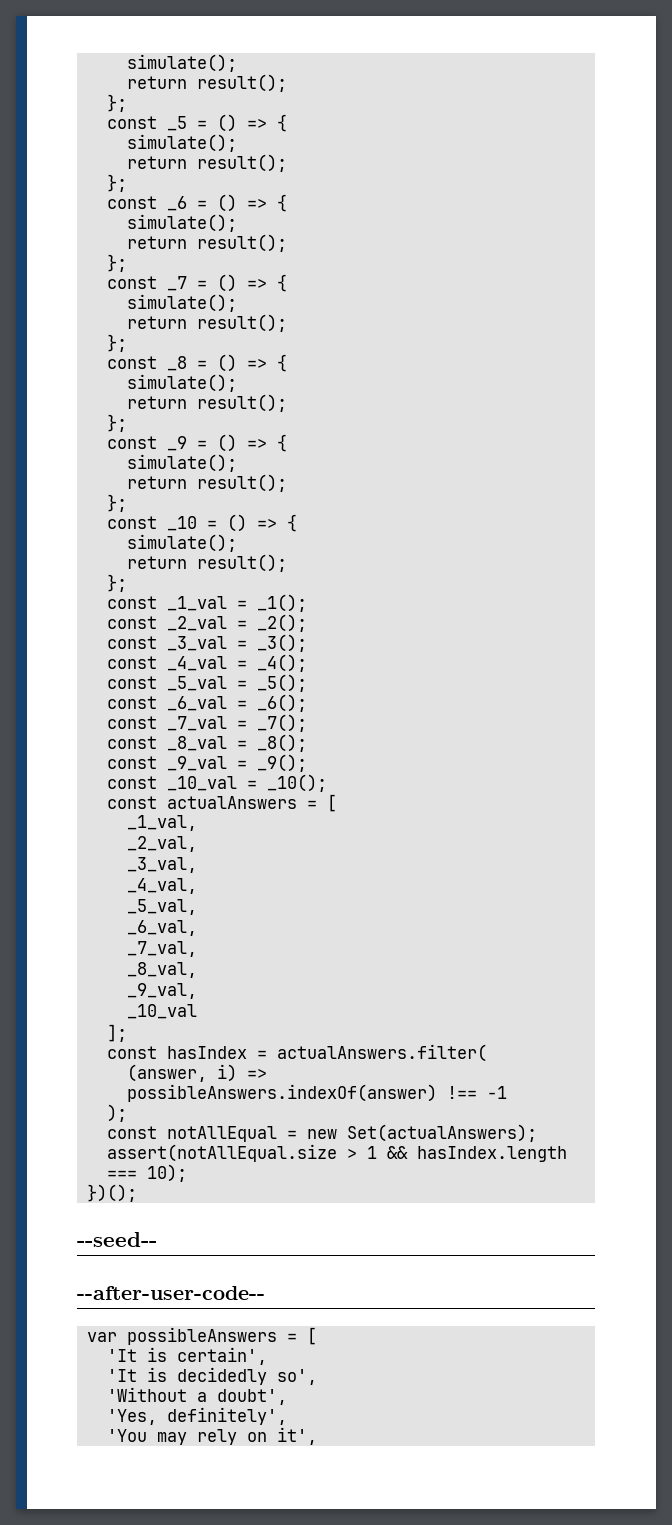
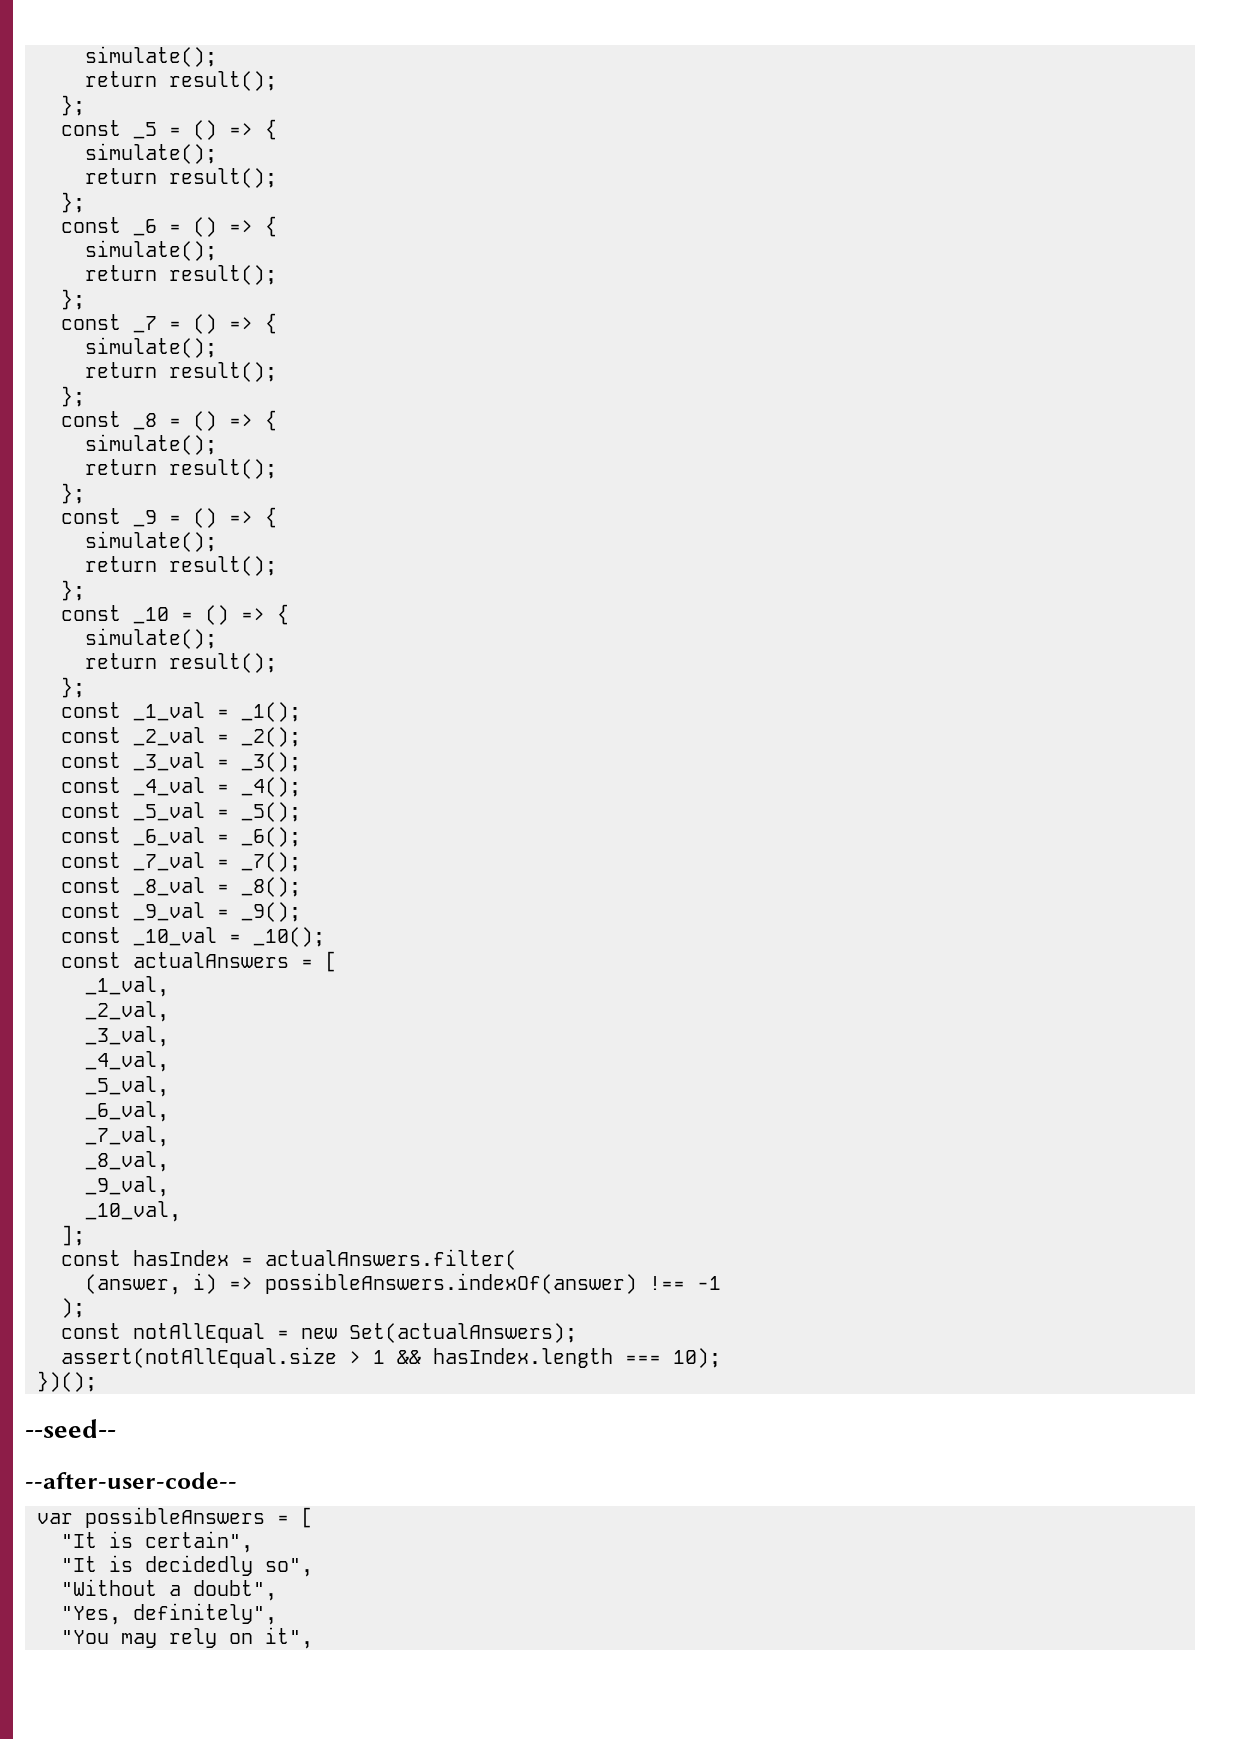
  _9_val,
- _10_val
+ _10_val,
- 'It is certain',
- 'It is decidedly so',
- 'Without a doubt',
- 'Yes, definitely',
- 'You may rely on it',
+ "It is certain",
+ "It is decidedly so",
+ "Without a doubt",
+ "Yes, definitely",
+ "You may rely on it",

